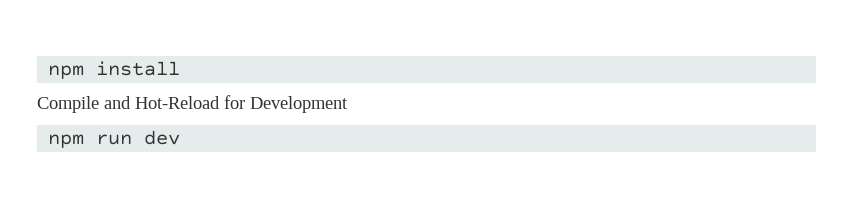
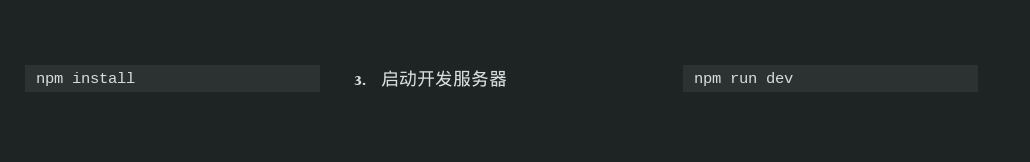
- Compile and Hot-Reload for Development
+ 3.启动开发服务器

